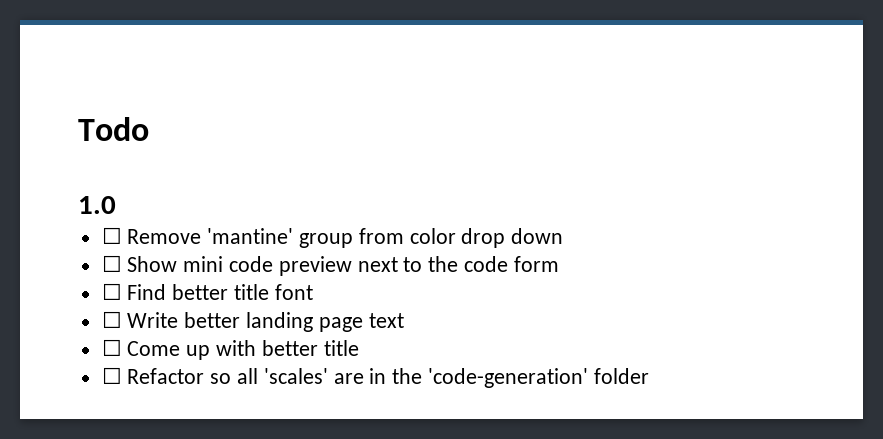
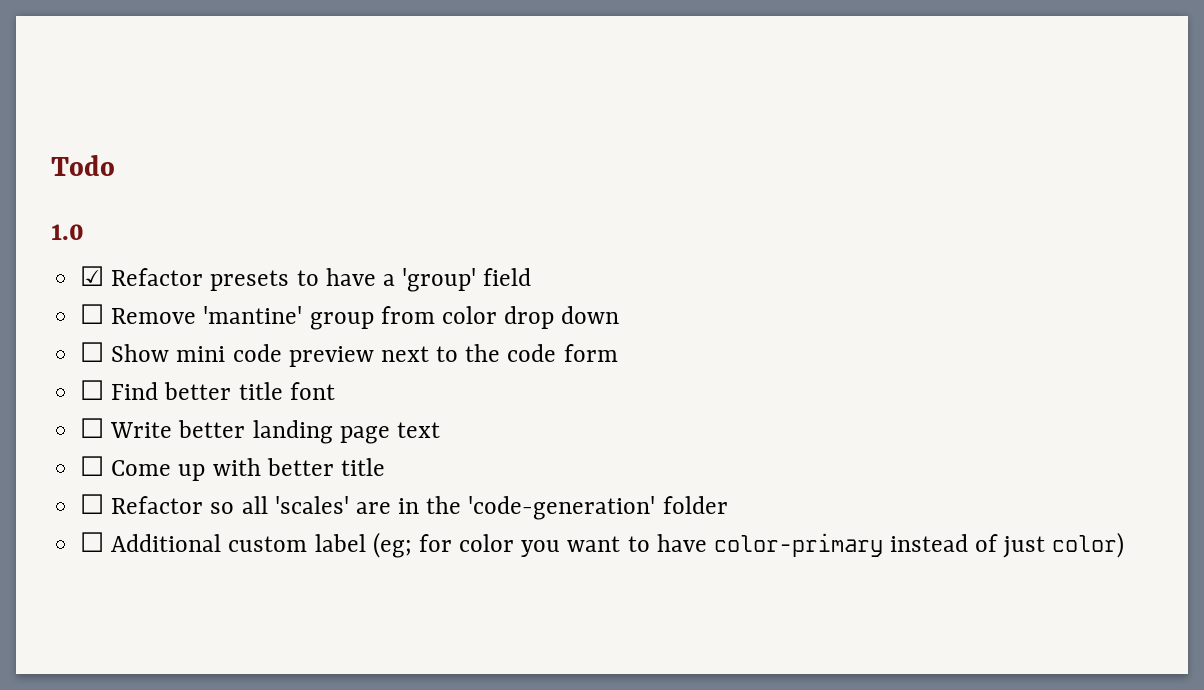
+ ☑ Refactor presets to have a 'group' field
+ ☐ Additional custom label (eg; for color you want to have color-primary instead of just color)

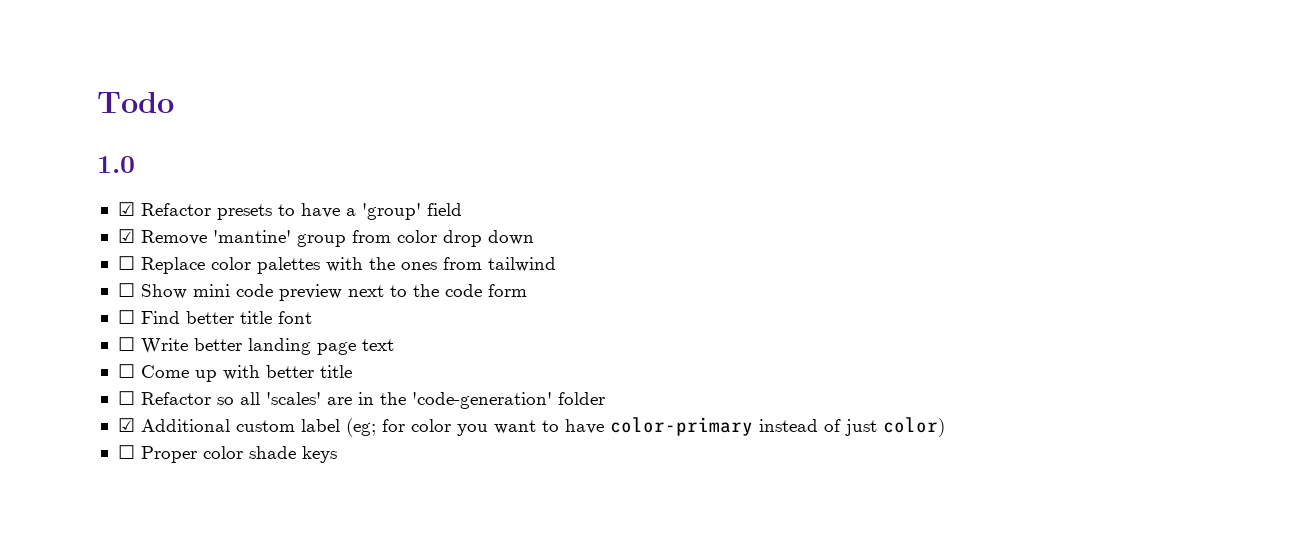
- ☐ Remove 'mantine' group from color drop down
+ ☑ Remove 'mantine' group from color drop down
+ ☐ Replace color palettes with the ones from tailwind
- ☐ Additional custom label (eg; for color you want to have color-primary instead of just color)
+ ☑ Additional custom label (eg; for color you want to have color-primary instead of just color)
+ ☐ Proper color shade keys

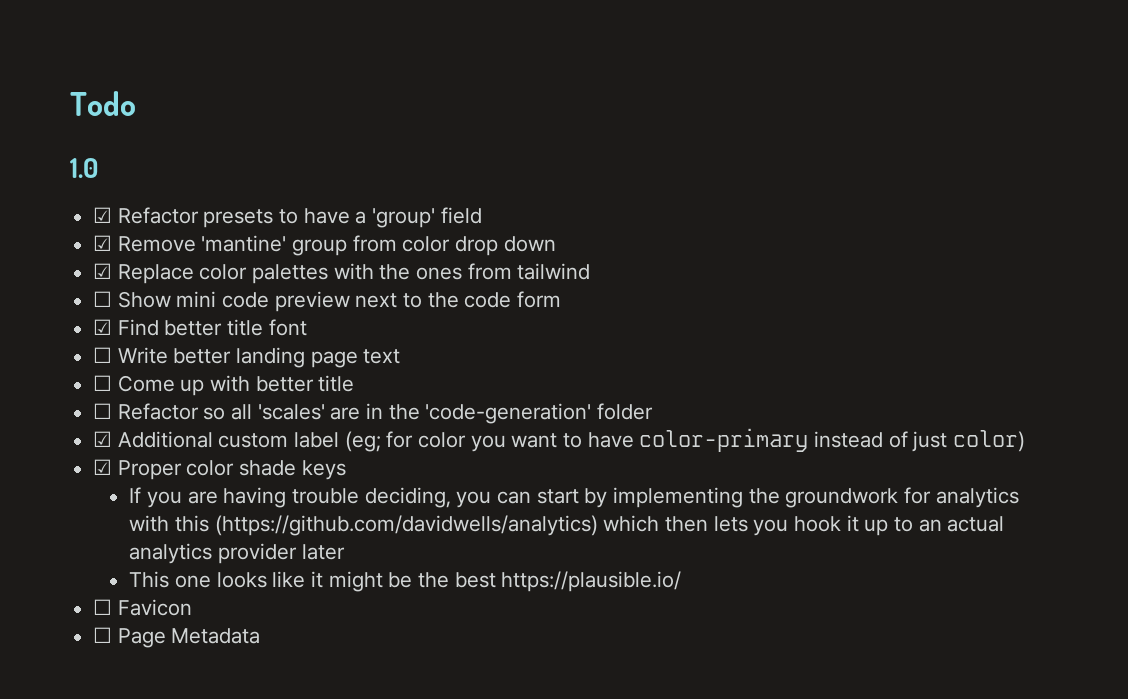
- ☐ Replace color palettes with the ones from tailwind
+ ☑ Replace color palettes with the ones from tailwind
- ☐ Find better title font
+ ☑ Find better title font
- ☐ Proper color shade keys
+ ☑ Proper color shade keys
+ If you are having trouble deciding, you can start by implementing the groundwork for analytics with this (https://github.com/davidwells/analytics) which then lets you hook it up to an actual analytics provider later
+ This one looks like it might be the best https://plausible.io/
+ ☐ Favicon
+ ☐ Page Metadata

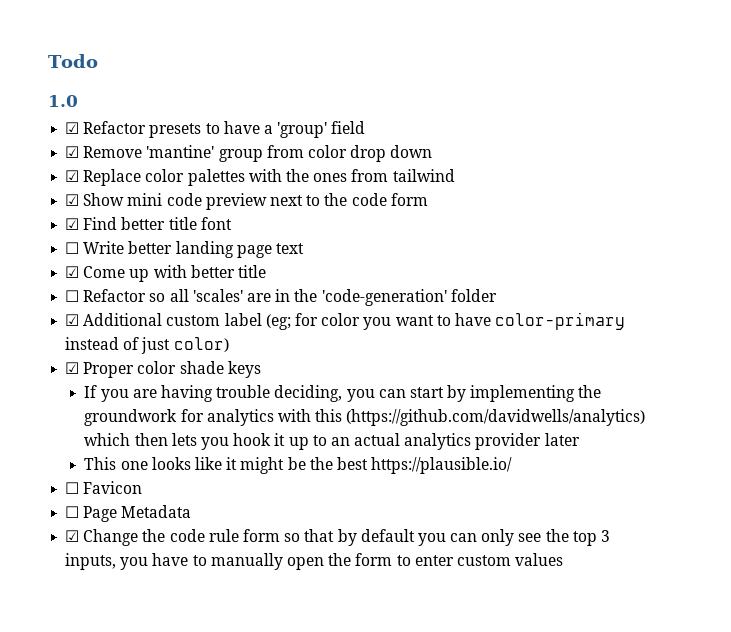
- ☐ Show mini code preview next to the code form
+ ☑ Show mini code preview next to the code form
- ☐ Come up with better title
+ ☑ Come up with better title
+ ☑ Change the code rule form so that by default you can only see the top 3 inputs, you have to manually open the form to enter custom values

